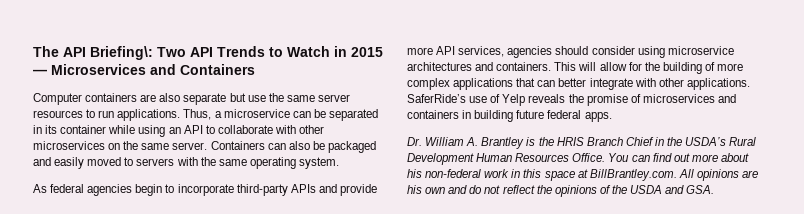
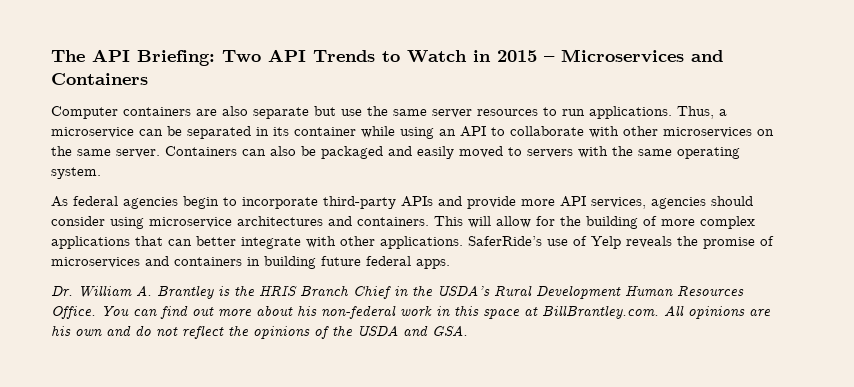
- The API Briefing\: Two API Trends to Watch in 2015 — Microservices and Containers
+ The API Briefing: Two API Trends to Watch in 2015 – Microservices and Containers

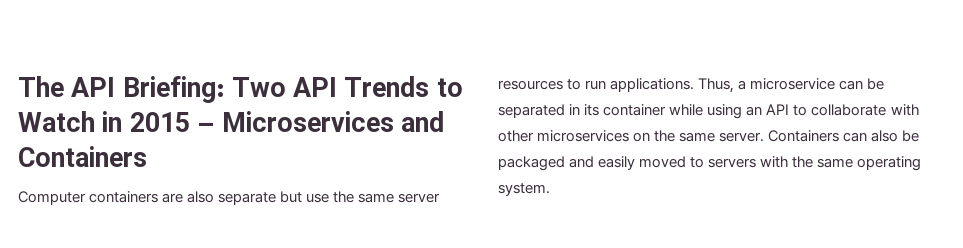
- As federal agencies begin to incorporate third-party APIs and provide more API services, agencies should consider using microservice architectures and containers. This will allow for the building of more complex applications that can better integrate with other applications. SaferRide’s use of Yelp reveals the promise of microservices and containers in building future federal apps.
- Dr. William A. Brantley is the HRIS Branch Chief in the USDA’s Rural Development Human Resources Office. You can find out more about his non-federal work in this space at BillBrantley.com. All opinions are his own and do not reflect the opinions of the USDA and GSA.

